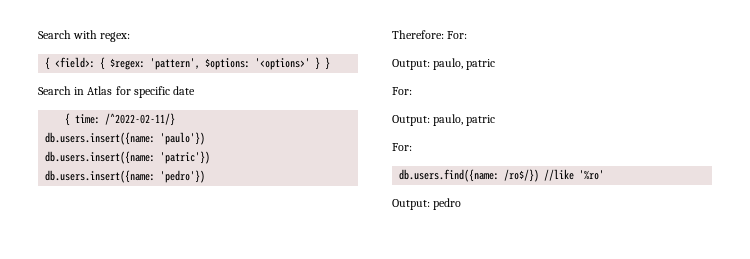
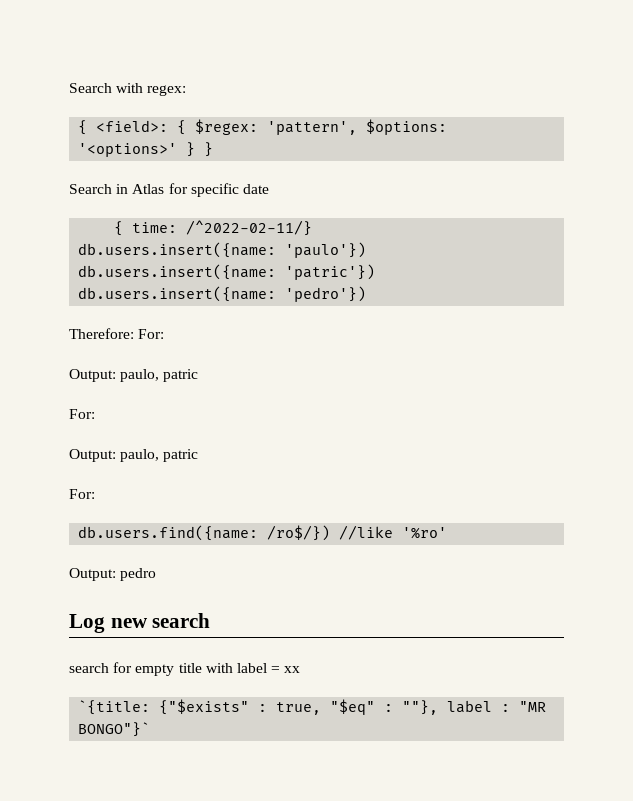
+ Log new search
+ search for empty title with label = xx
+ `{title: {"$exists" : true, "$eq" : ""}, label : "MR BONGO"}`

